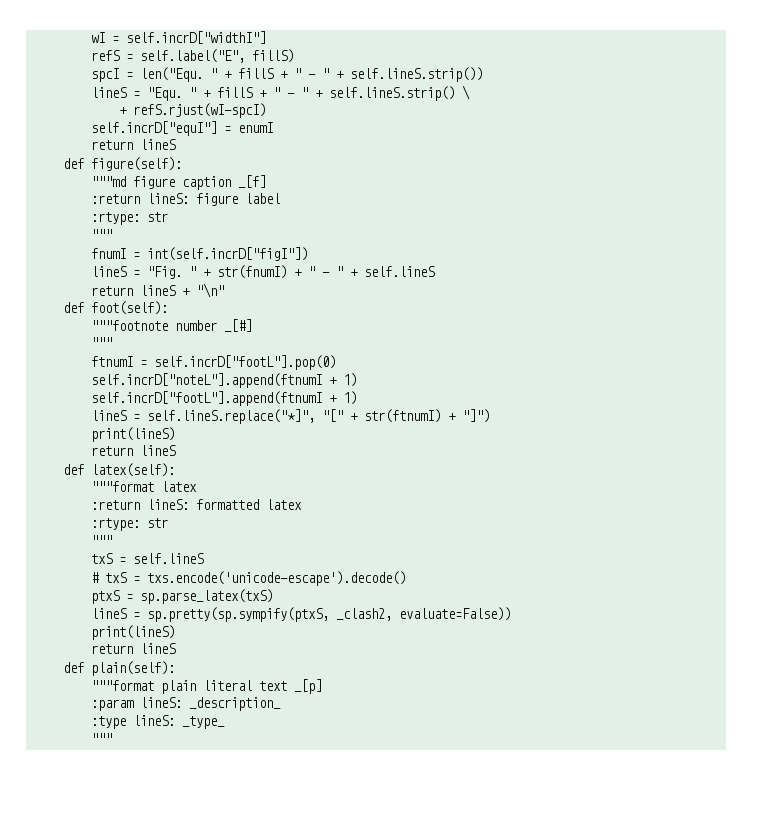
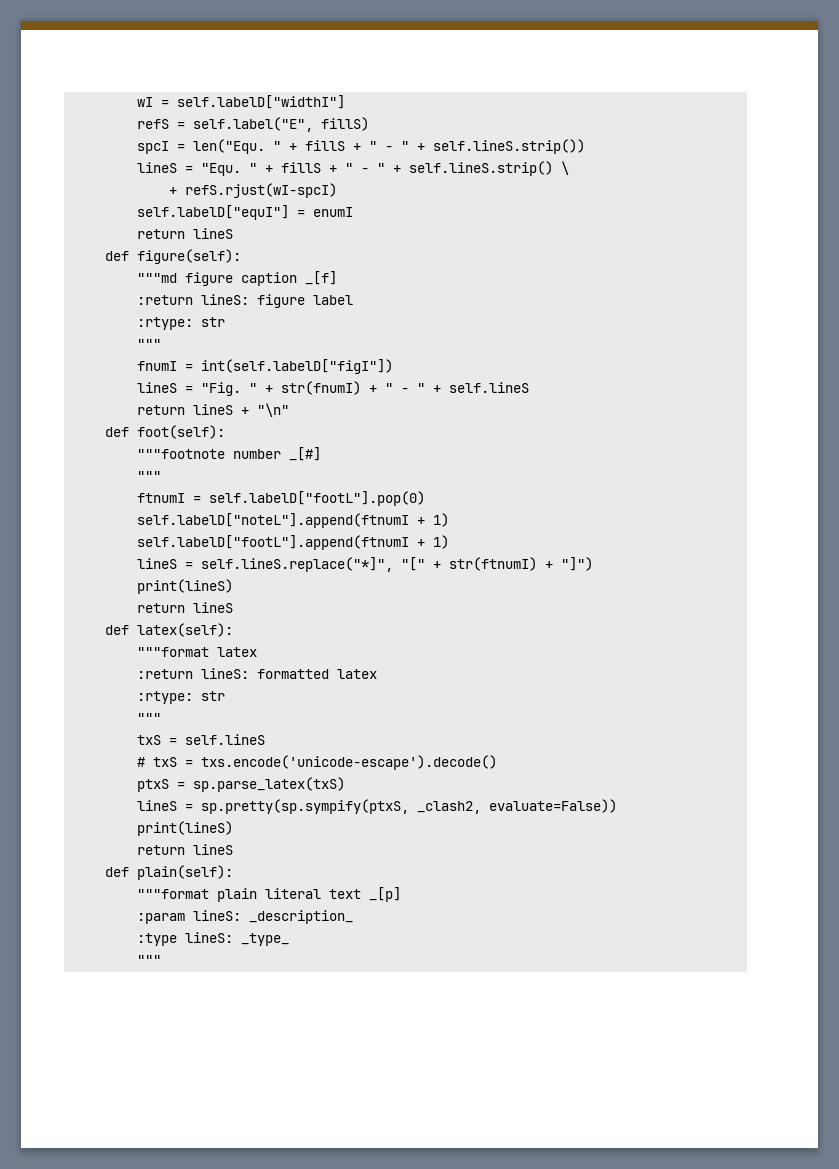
- wI = self.incrD["widthI"]
+ wI = self.labelD["widthI"]
- self.incrD["equI"] = enumI
+ self.labelD["equI"] = enumI
- fnumI = int(self.incrD["figI"])
+ fnumI = int(self.labelD["figI"])
- ftnumI = self.incrD["footL"].pop(0)
- self.incrD["noteL"].append(ftnumI + 1)
- self.incrD["footL"].append(ftnumI + 1)
+ ftnumI = self.labelD["footL"].pop(0)
+ self.labelD["noteL"].append(ftnumI + 1)
+ self.labelD["footL"].append(ftnumI + 1)

